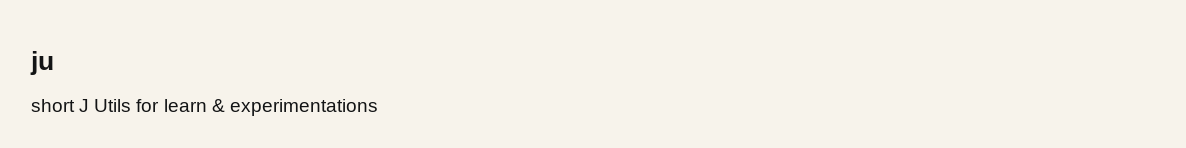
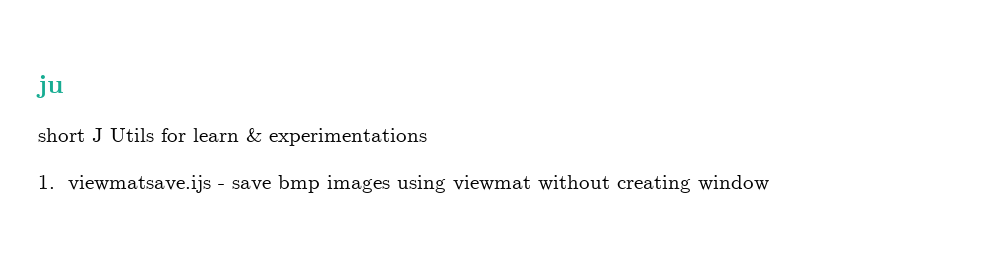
+ 1. viewmatsave.ijs - save bmp images using viewmat without creating window

